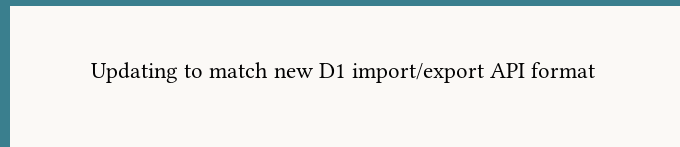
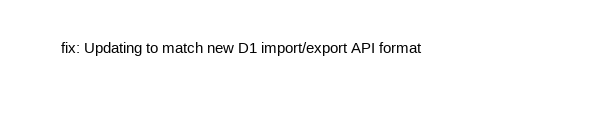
- Updating to match new D1 import/export API format
+ fix: Updating to match new D1 import/export API format

